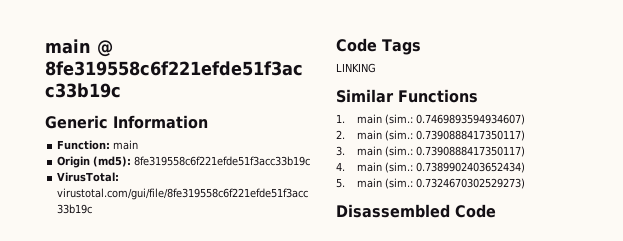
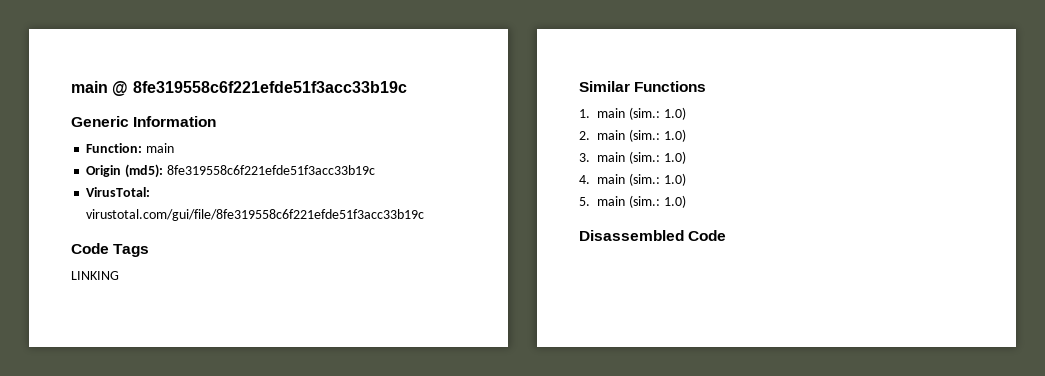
- 1. main (sim.: 0.7469893594934607)
+ 1. main (sim.: 1.0)
- 2. main (sim.: 0.7390888417350117)
+ 2. main (sim.: 1.0)
- 3. main (sim.: 0.7390888417350117)
+ 3. main (sim.: 1.0)
- 4. main (sim.: 0.7389902403652434)
+ 4. main (sim.: 1.0)
- 5. main (sim.: 0.7324670302529273)
+ 5. main (sim.: 1.0)

